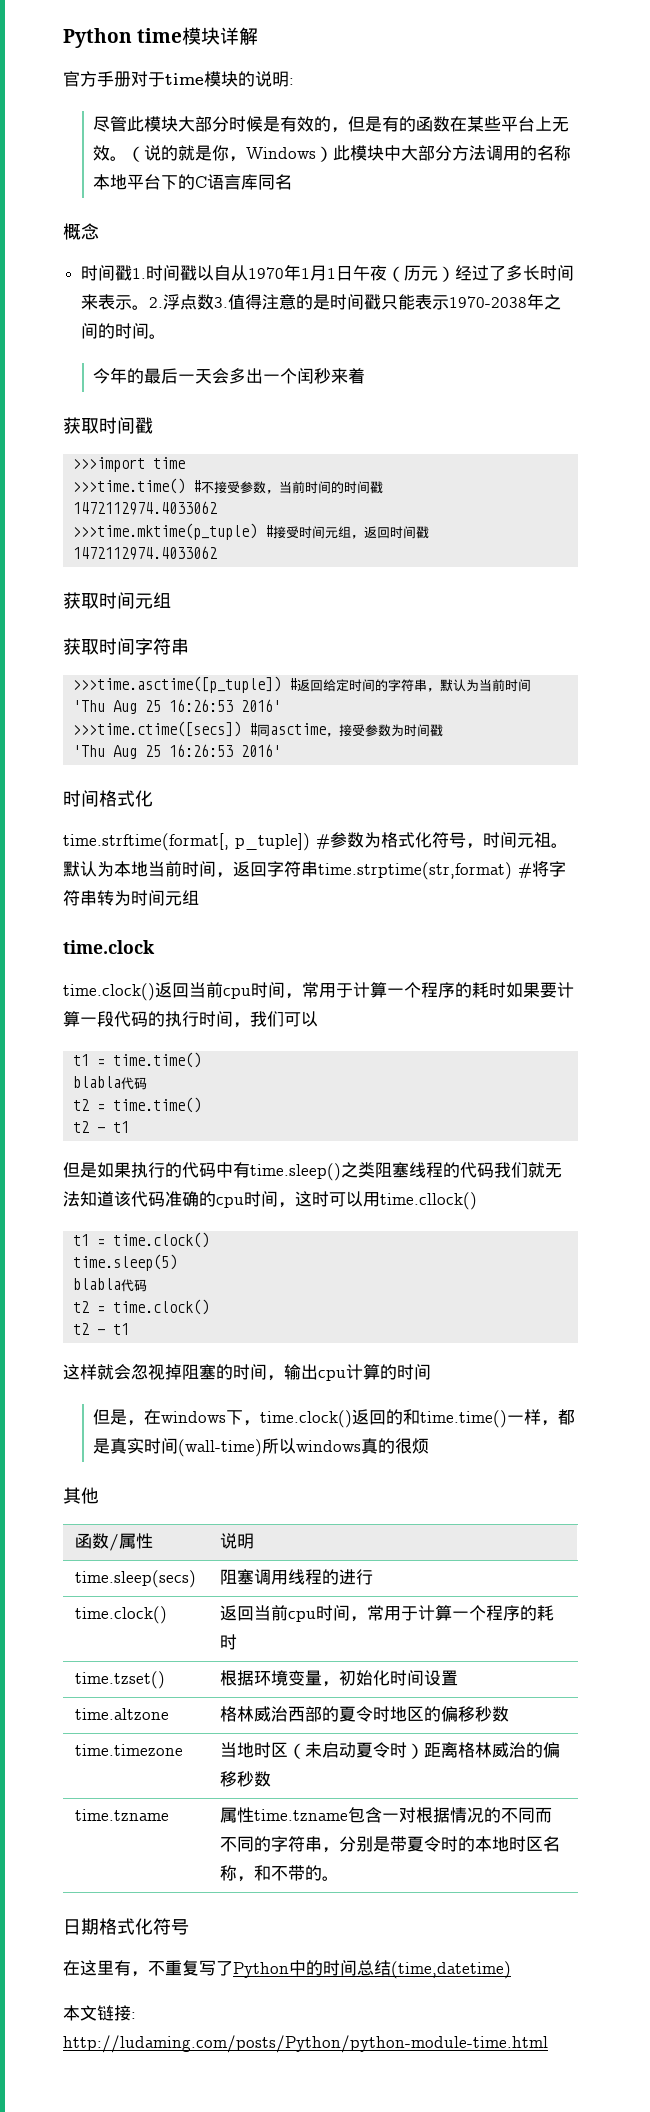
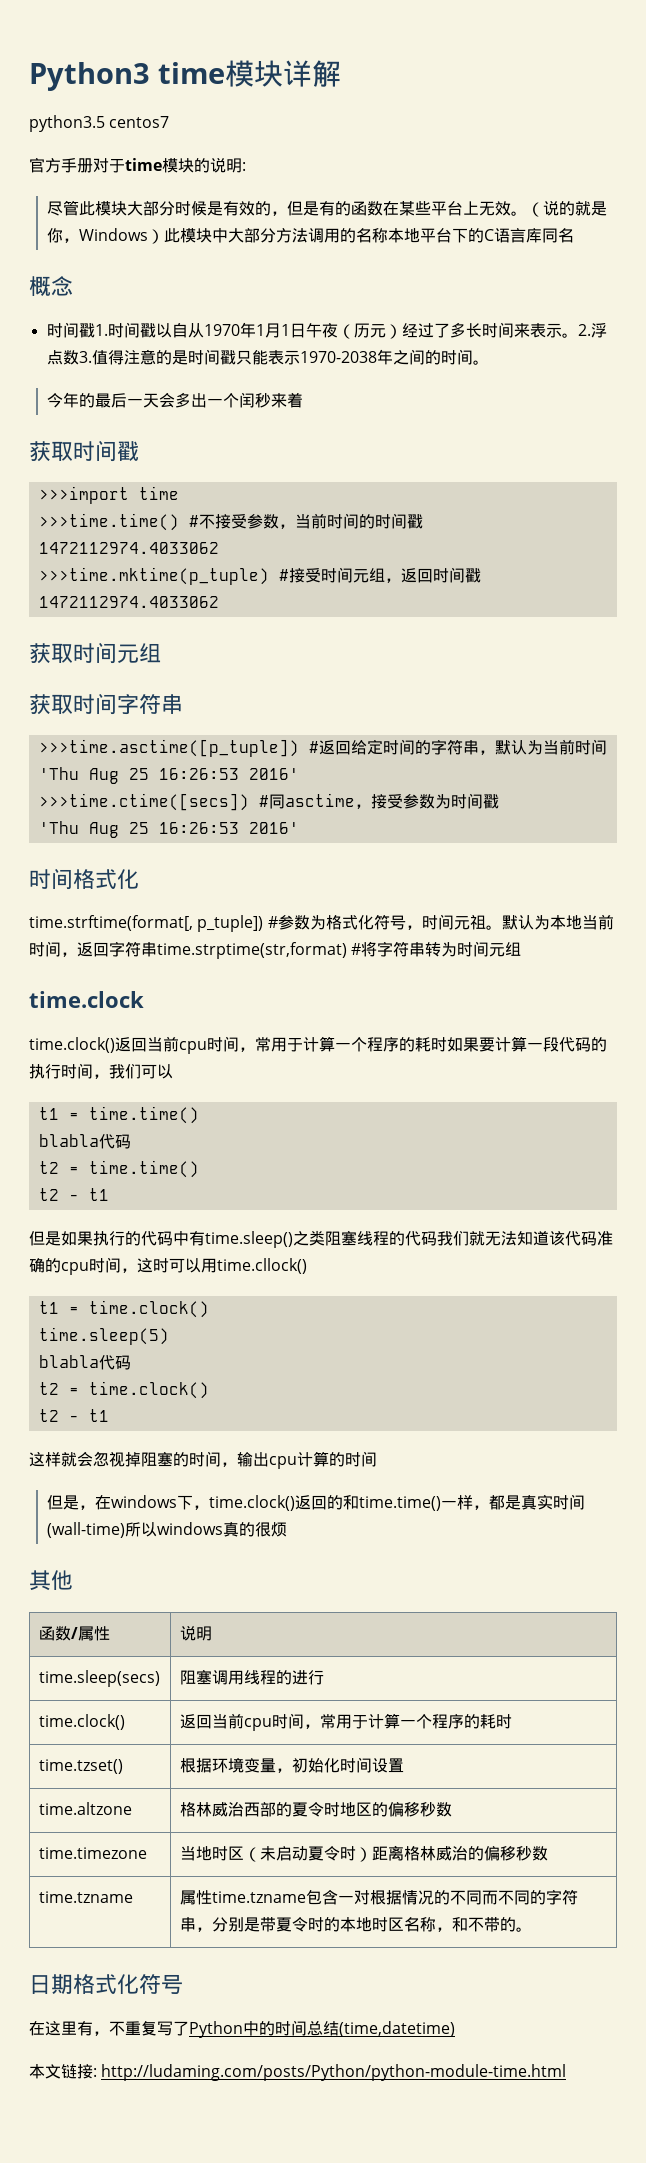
- Python time模块详解
+ Python3 time模块详解
+ python3.5 centos7

